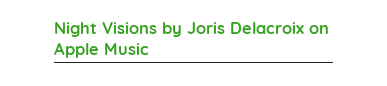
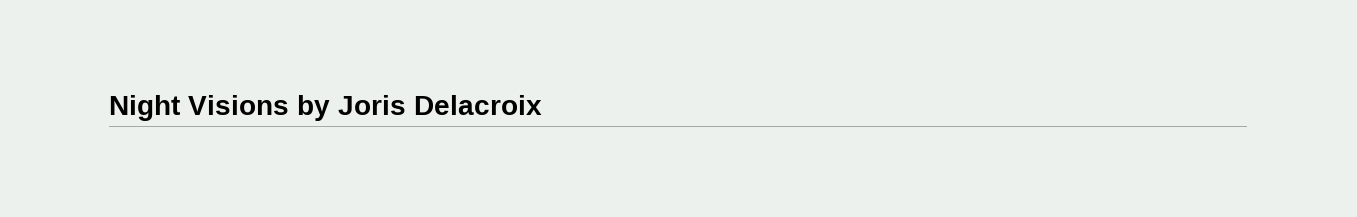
- Night Visions by Joris Delacroix on Apple Music
+ Night Visions by Joris Delacroix

